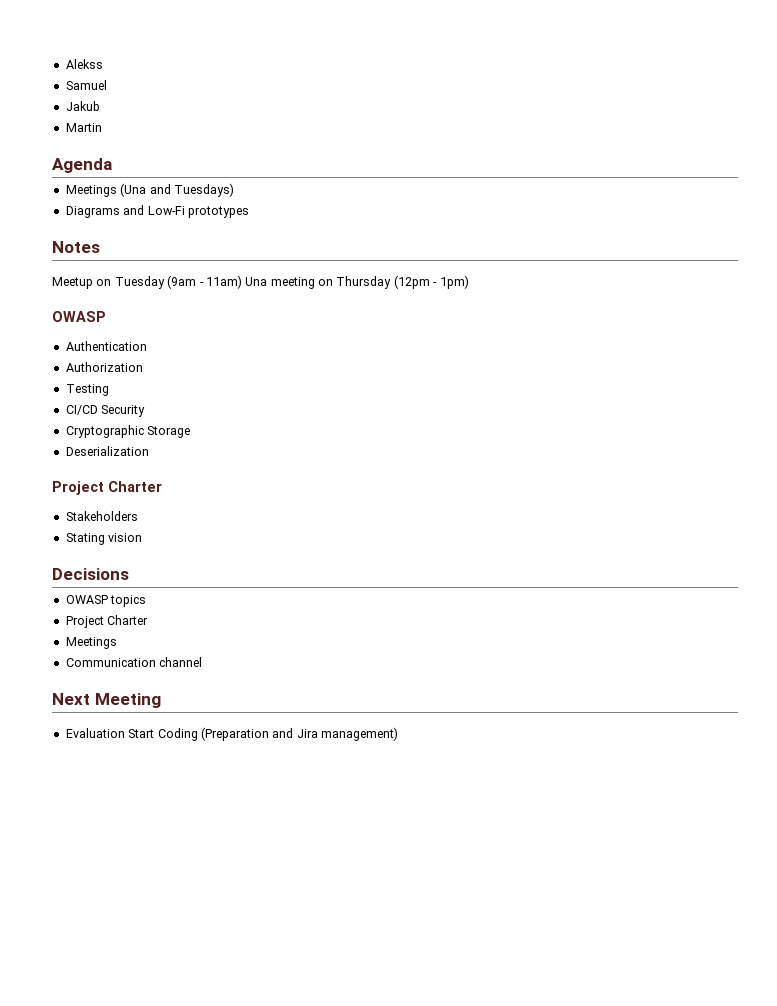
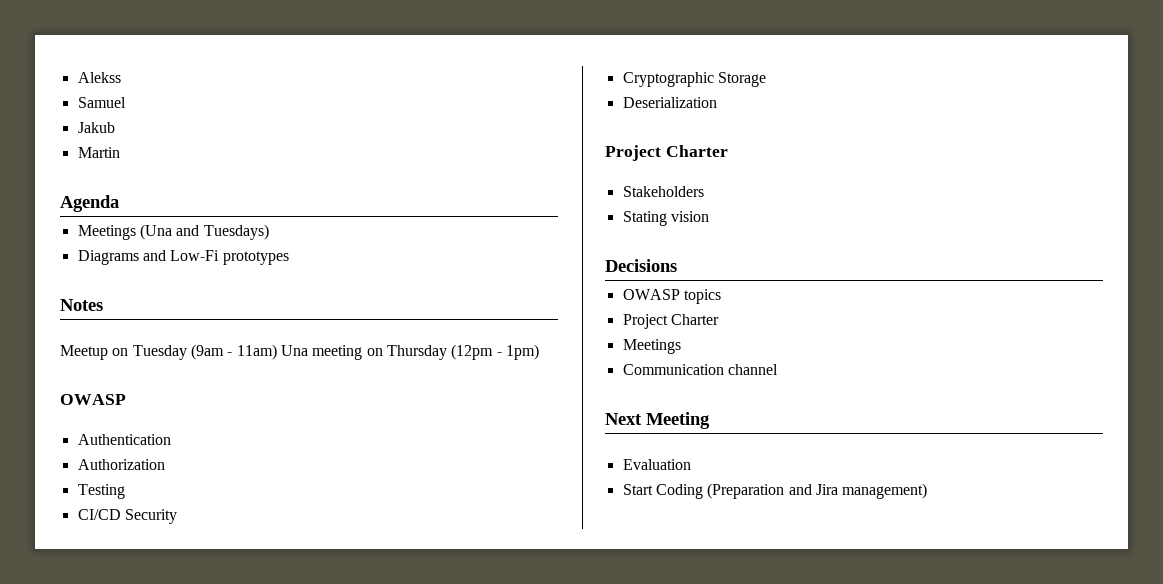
- Evaluation Start Coding (Preparation and Jira management)
+ Evaluation
+ Start Coding (Preparation and Jira management)

